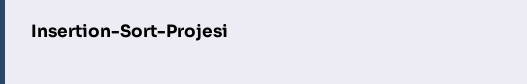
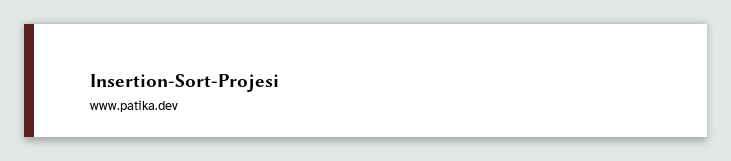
+ www.patika.dev

